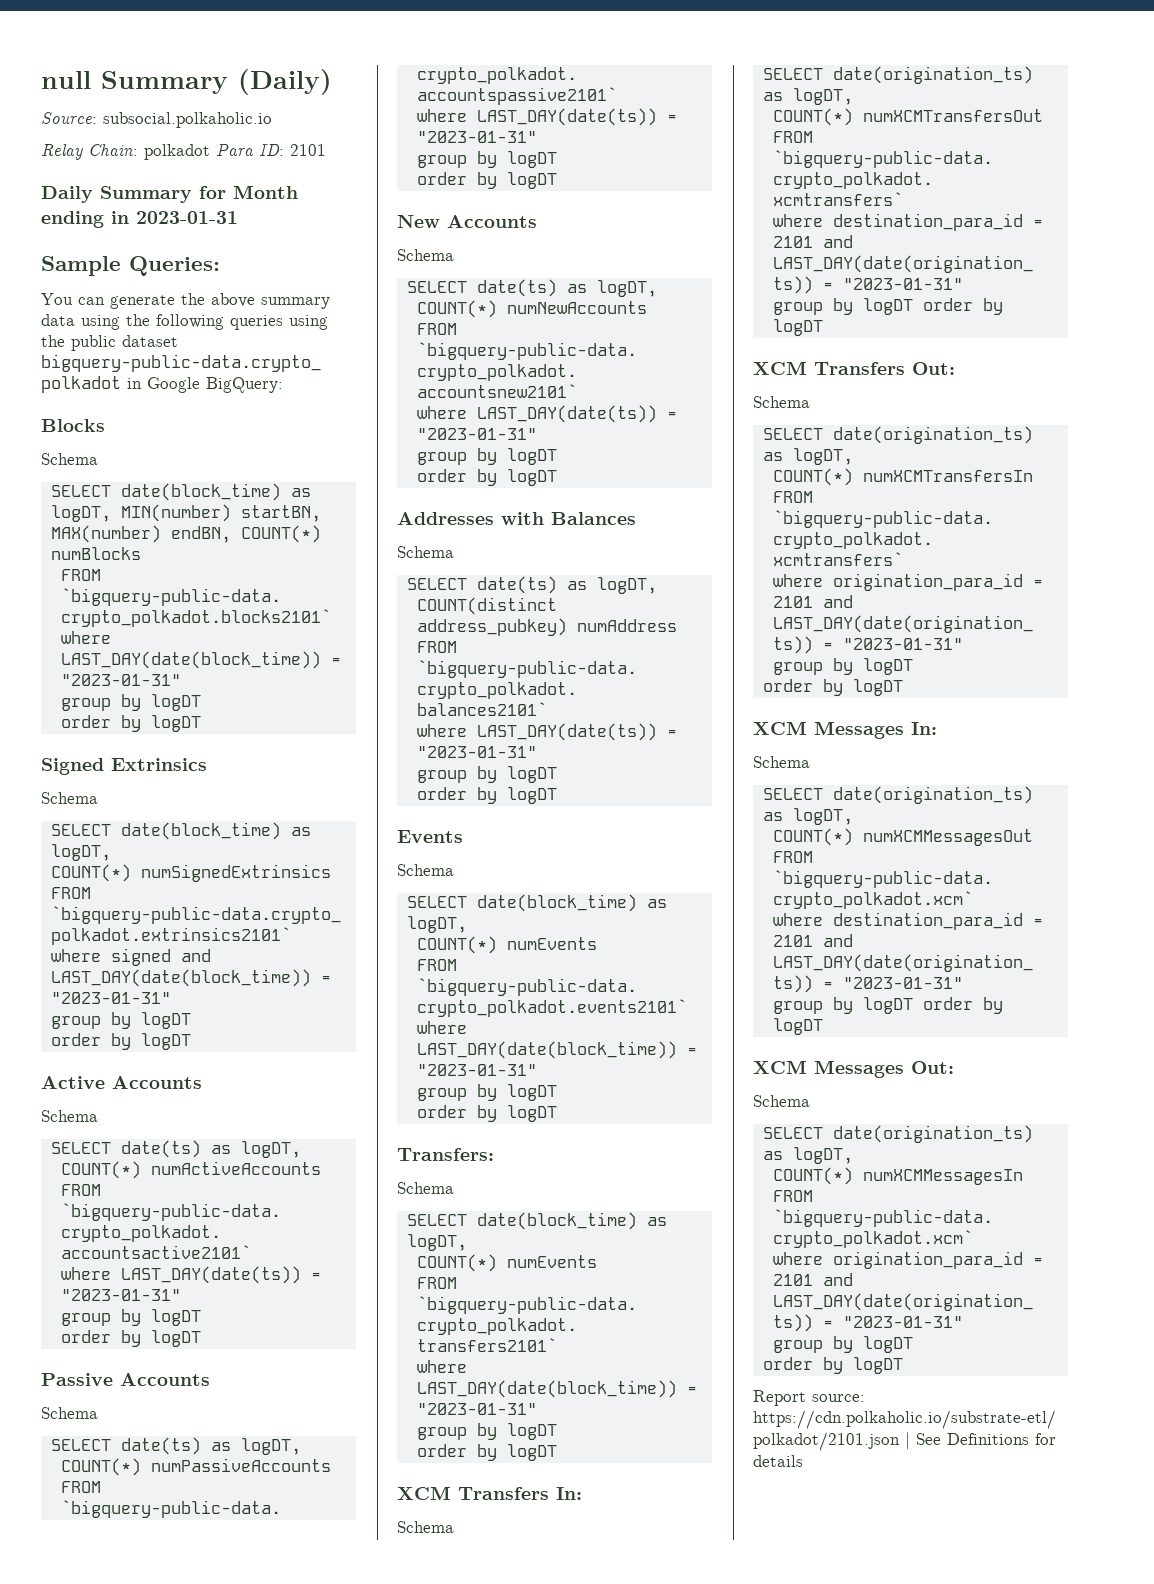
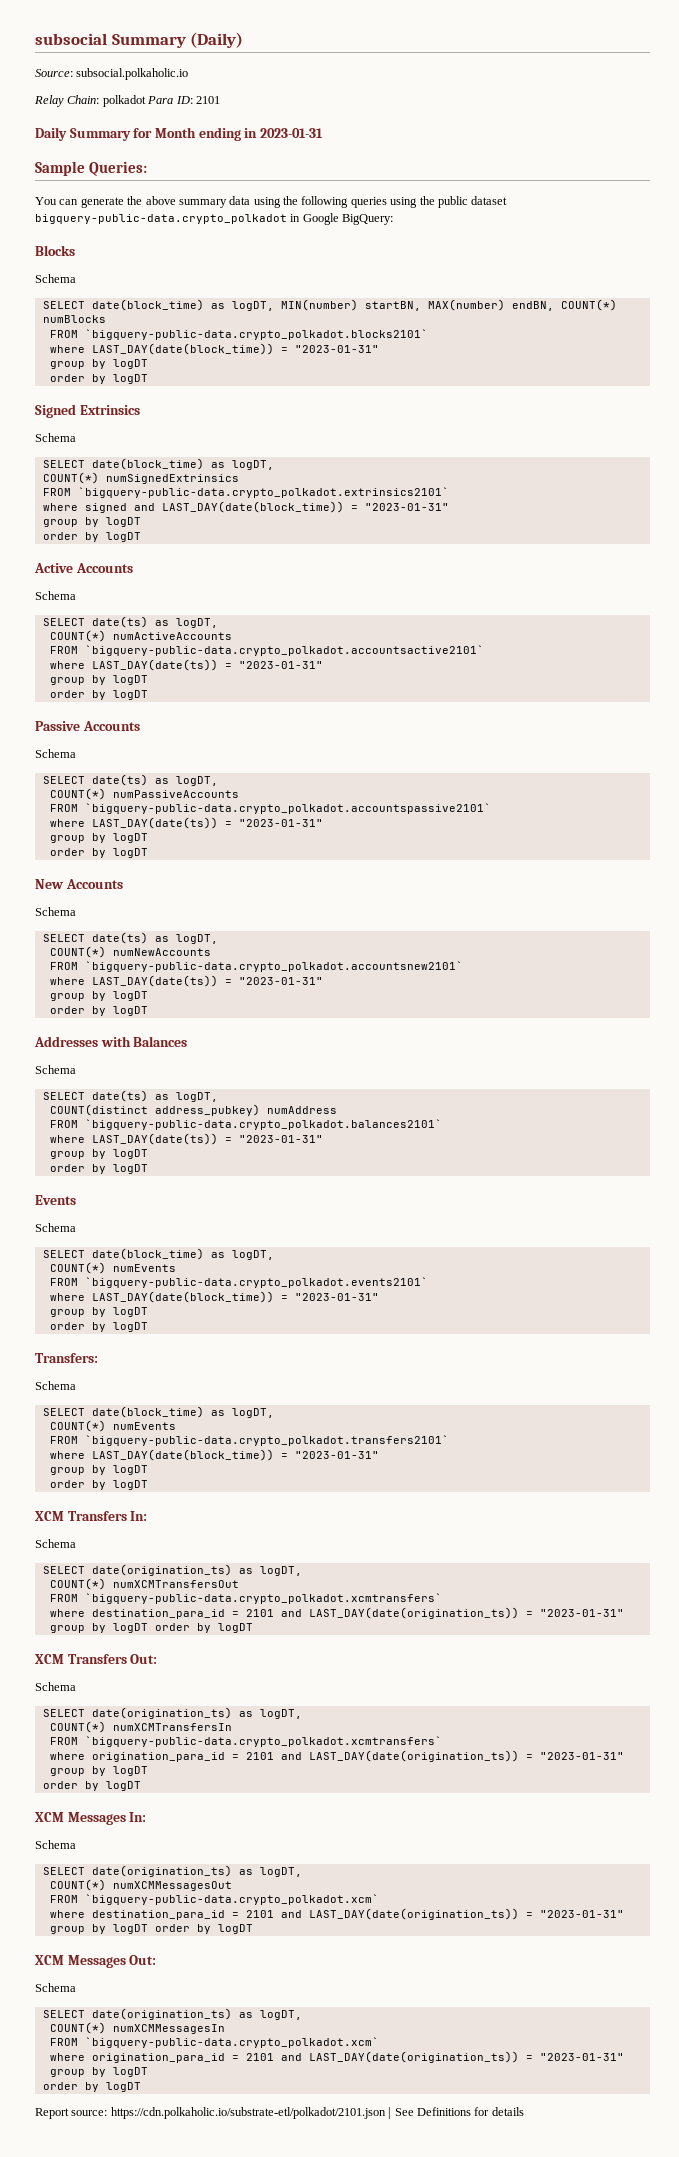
- null Summary (Daily)
+ subsocial Summary (Daily)

